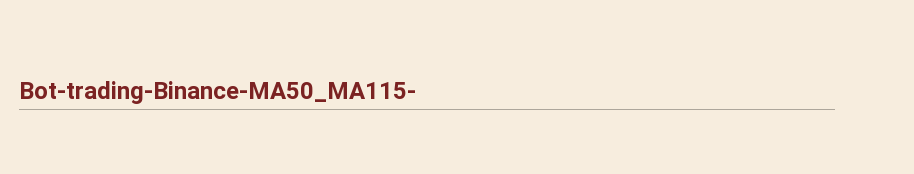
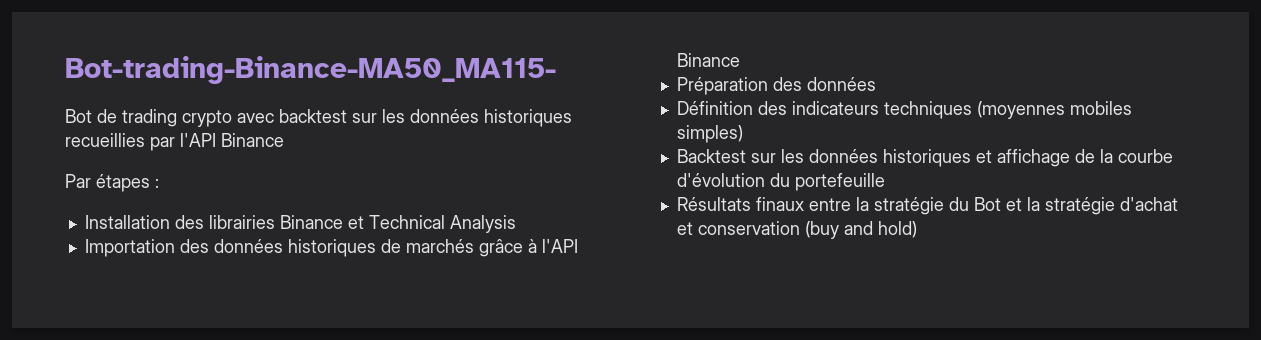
+ Bot de trading crypto avec backtest sur les données historiques recueillies par l'API Binance
+ Par étapes :
+ Installation des librairies Binance et Technical Analysis
+ Importation des données historiques de marchés grâce à l'API Binance
+ Préparation des données
+ Définition des indicateurs techniques (moyennes mobiles simples)
+ Backtest sur les données historiques et affichage de la courbe d'évolution du portefeuille
+ Résultats finaux entre la stratégie du Bot et la stratégie d'achat et conservation (buy and hold)

